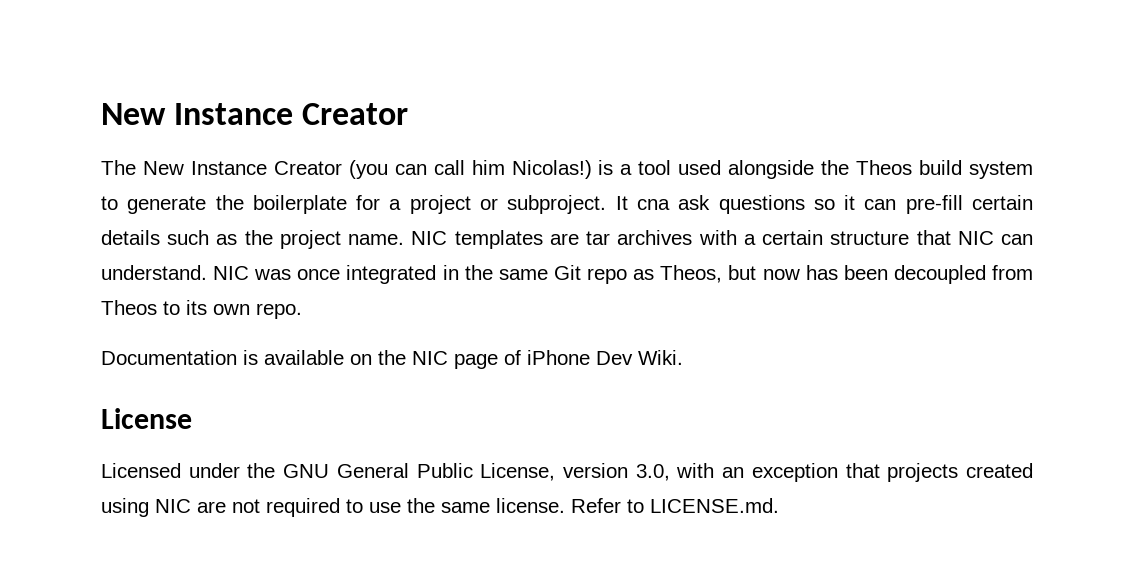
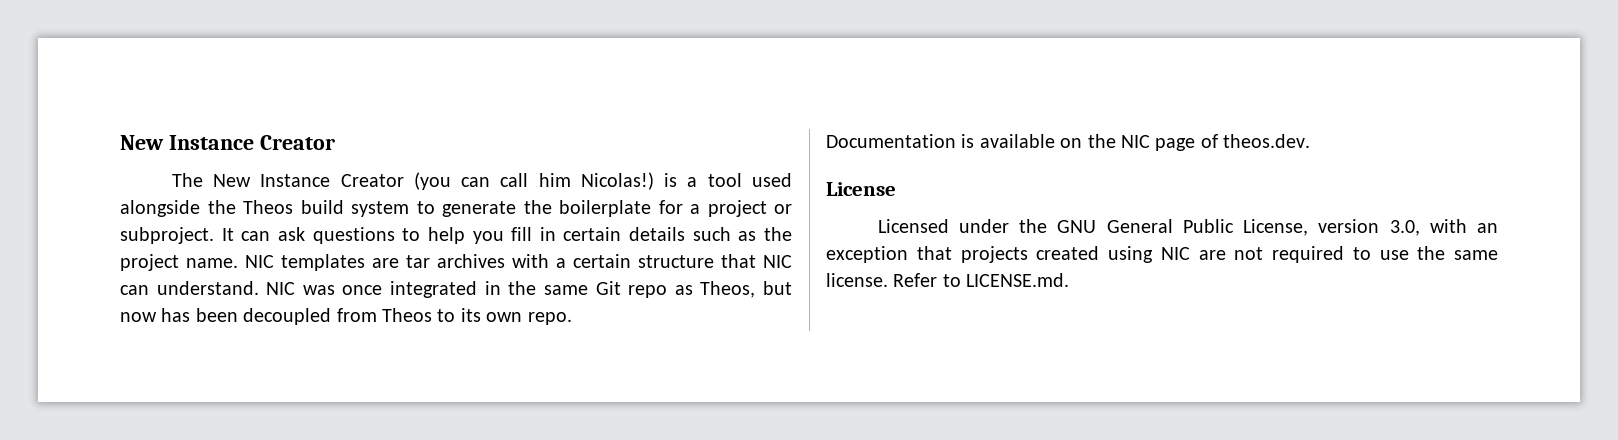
- It cna ask questions so it can pre-fill certain details such as the project name.
+ It can ask questions to help you fill in certain details such as the project name.
- Documentation is available on the NIC page of iPhone Dev Wiki.
+ Documentation is available on the NIC page of theos.dev.

